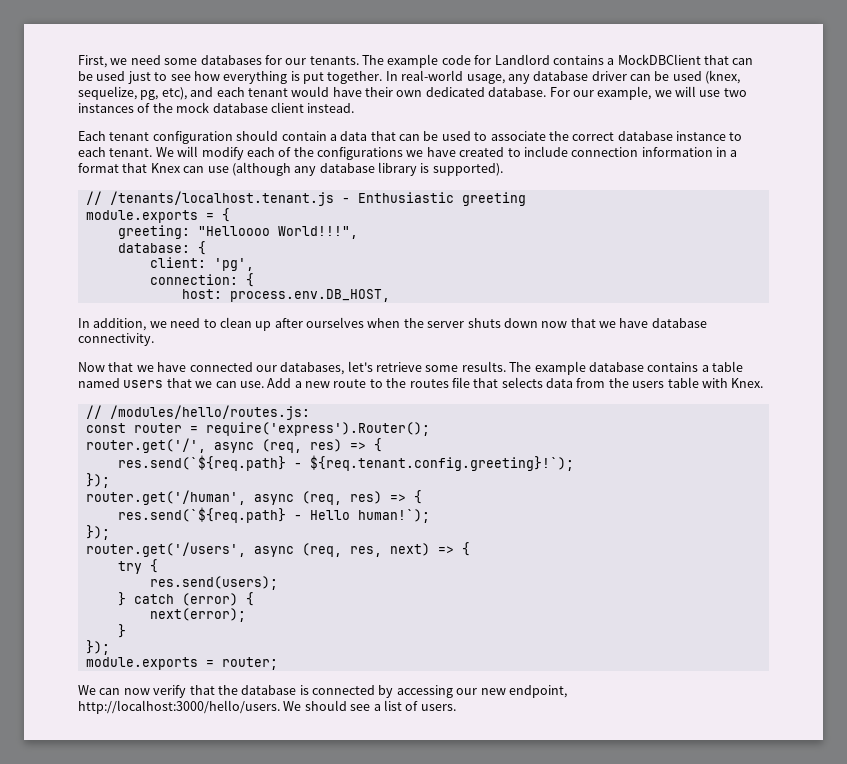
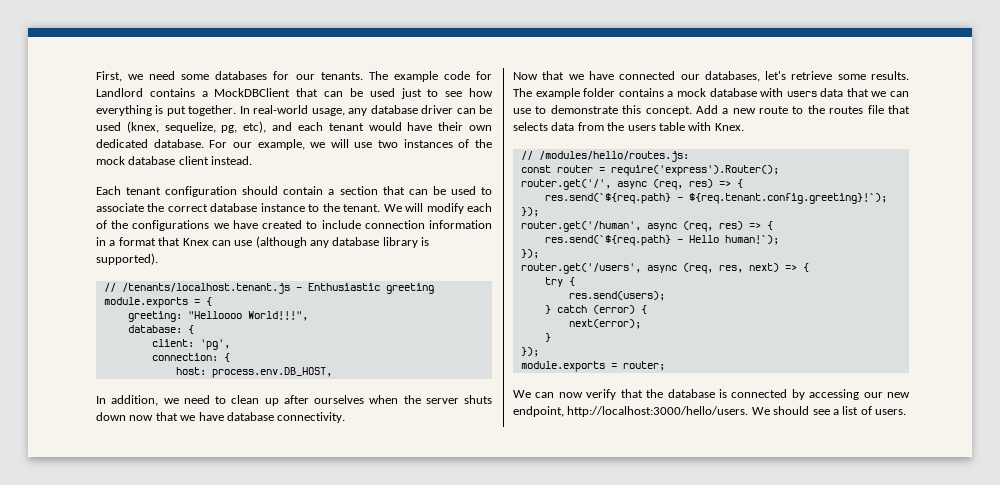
- Each tenant configuration should contain a data that can be used to associate the correct database instance to each tenant.
+ Each tenant configuration should contain a section that can be used to associate the correct database instance to the tenant.
- The example database contains a table named users that we can use.
+ The example folder contains a mock database with users data that we can use to demonstrate this concept.

